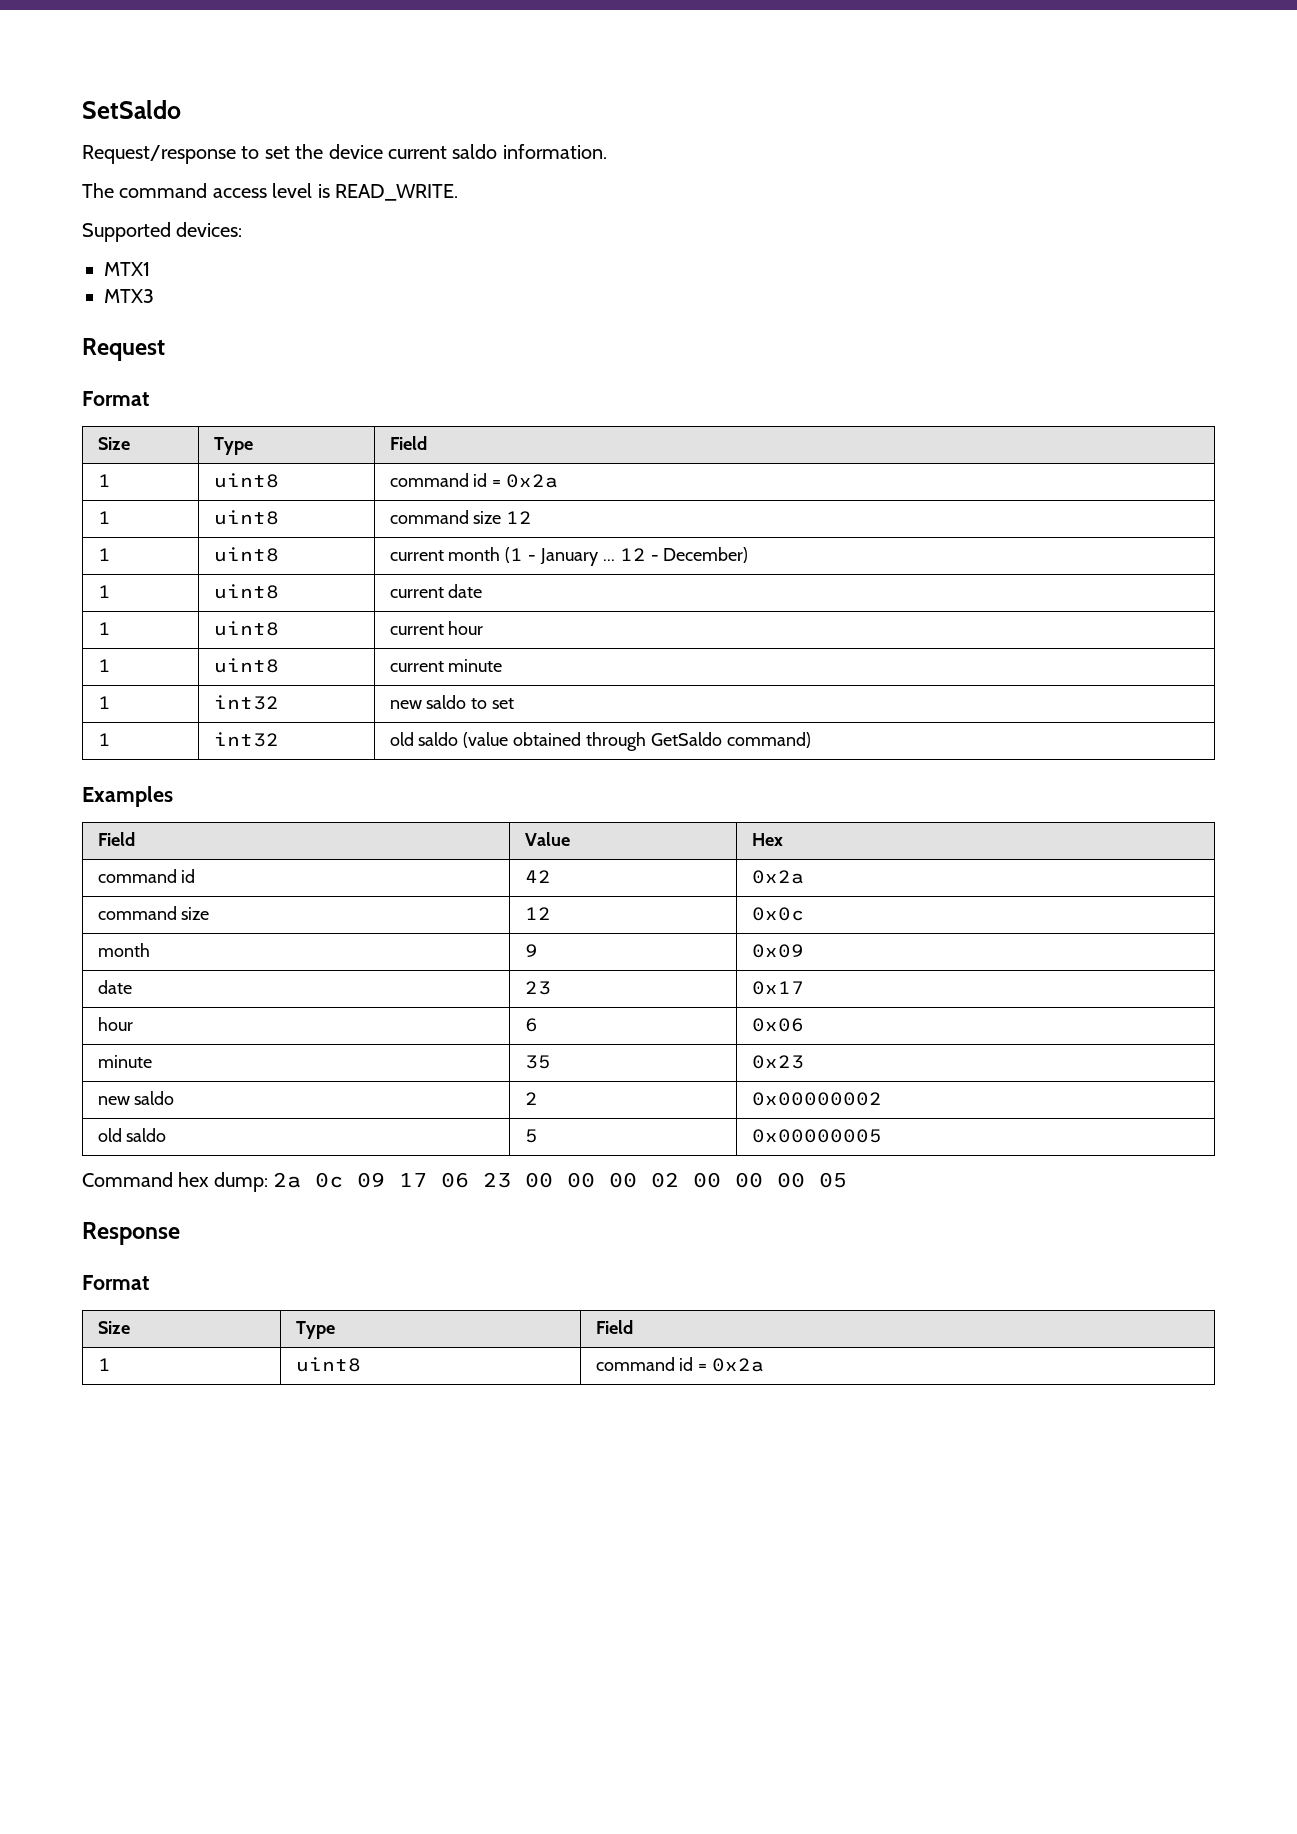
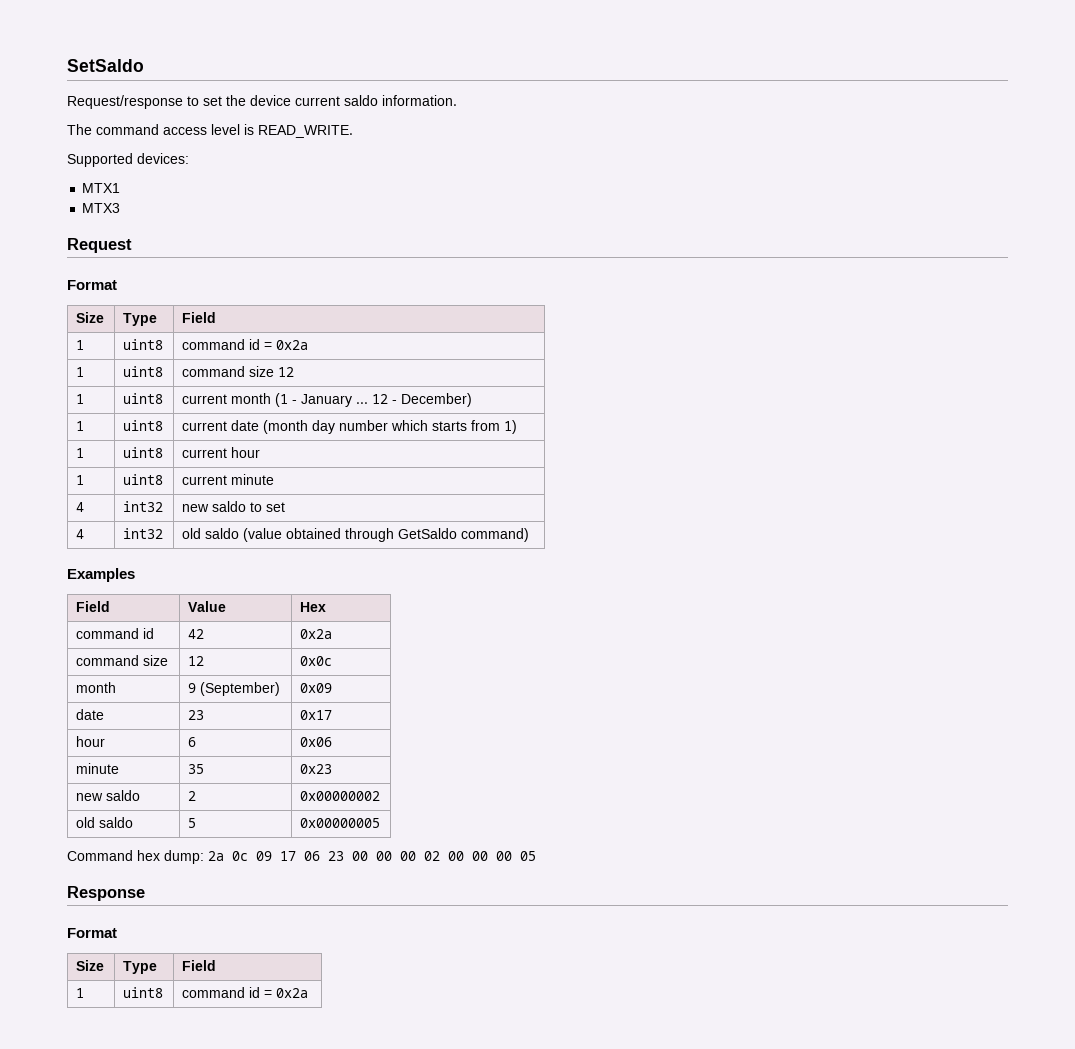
- 1 | uint8 | current date
+ 1 | uint8 | current date (month day number which starts from 1)
- 1 | int32 | new saldo to set
+ 4 | int32 | new saldo to set
- 1 | int32 | old saldo (value obtained through GetSaldo command)
+ 4 | int32 | old saldo (value obtained through GetSaldo command)
- month | 9 | 0x09
+ month | 9 (September) | 0x09

